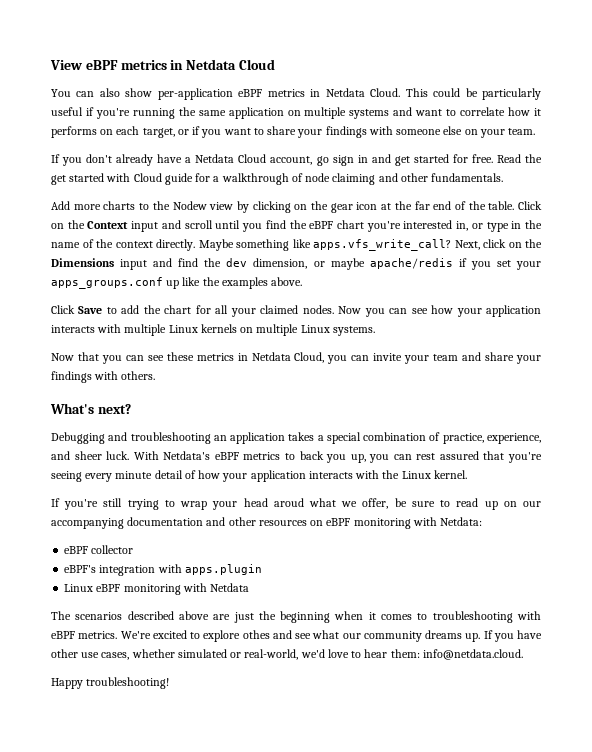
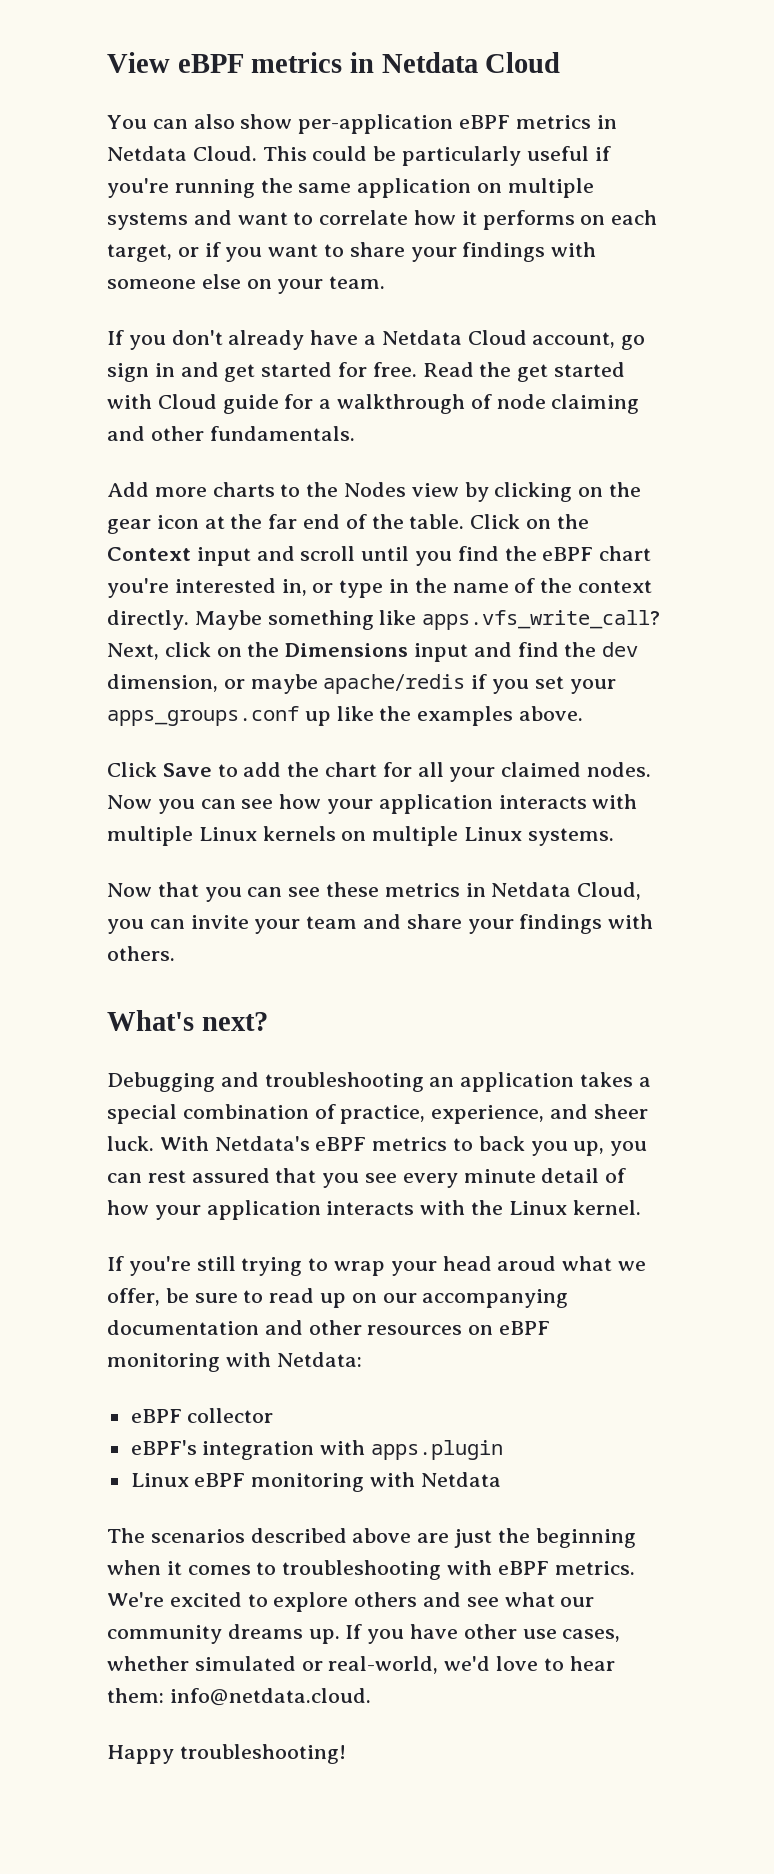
- Add more charts to the Nodew view by clicking on the gear icon at the far end of the table.
+ Add more charts to the Nodes view by clicking on the gear icon at the far end of the table.
- With Netdata's eBPF metrics to back you up, you can rest assured that you're seeing every minute detail of how your application interacts with the Linux kernel.
+ With Netdata's eBPF metrics to back you up, you can rest assured that you see every minute detail of how your application interacts with the Linux kernel.
- We're excited to explore othes and see what our community dreams up.
+ We're excited to explore others and see what our community dreams up.

